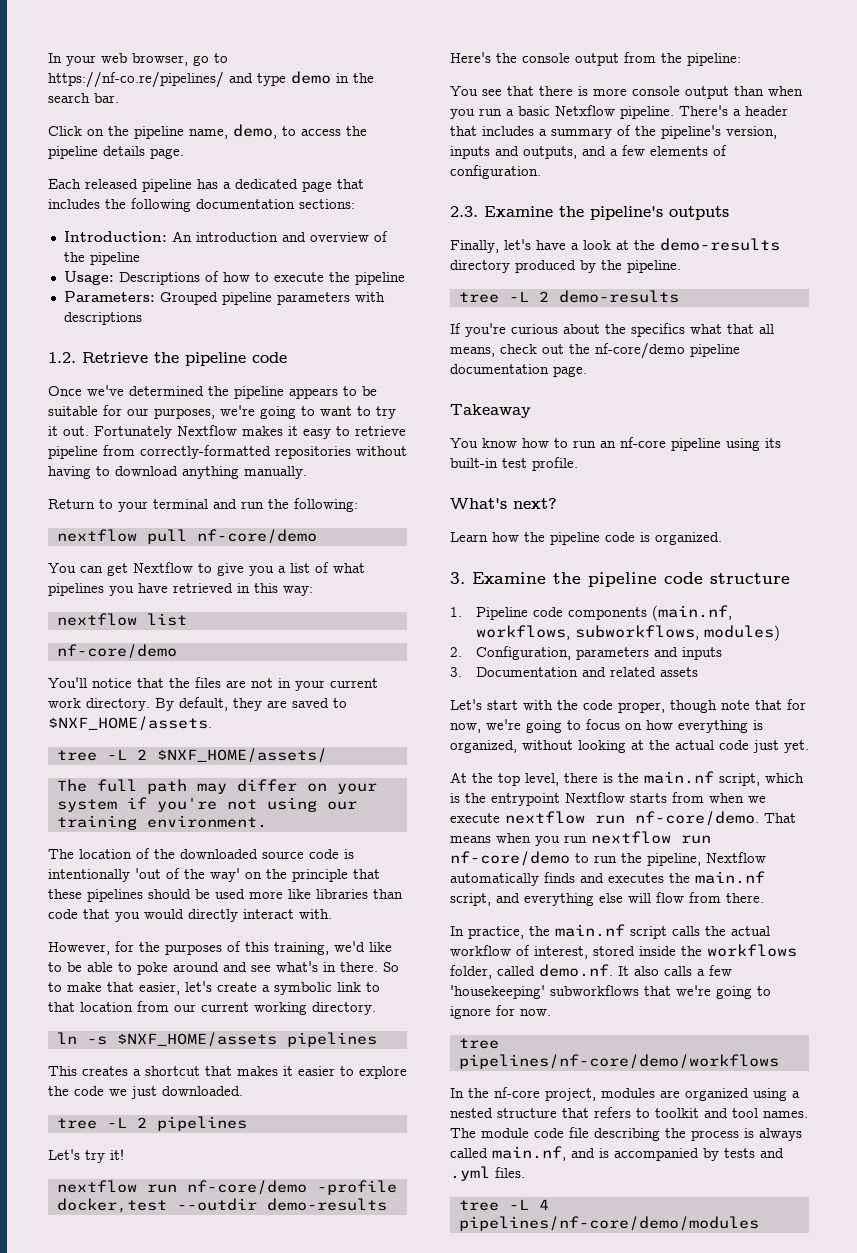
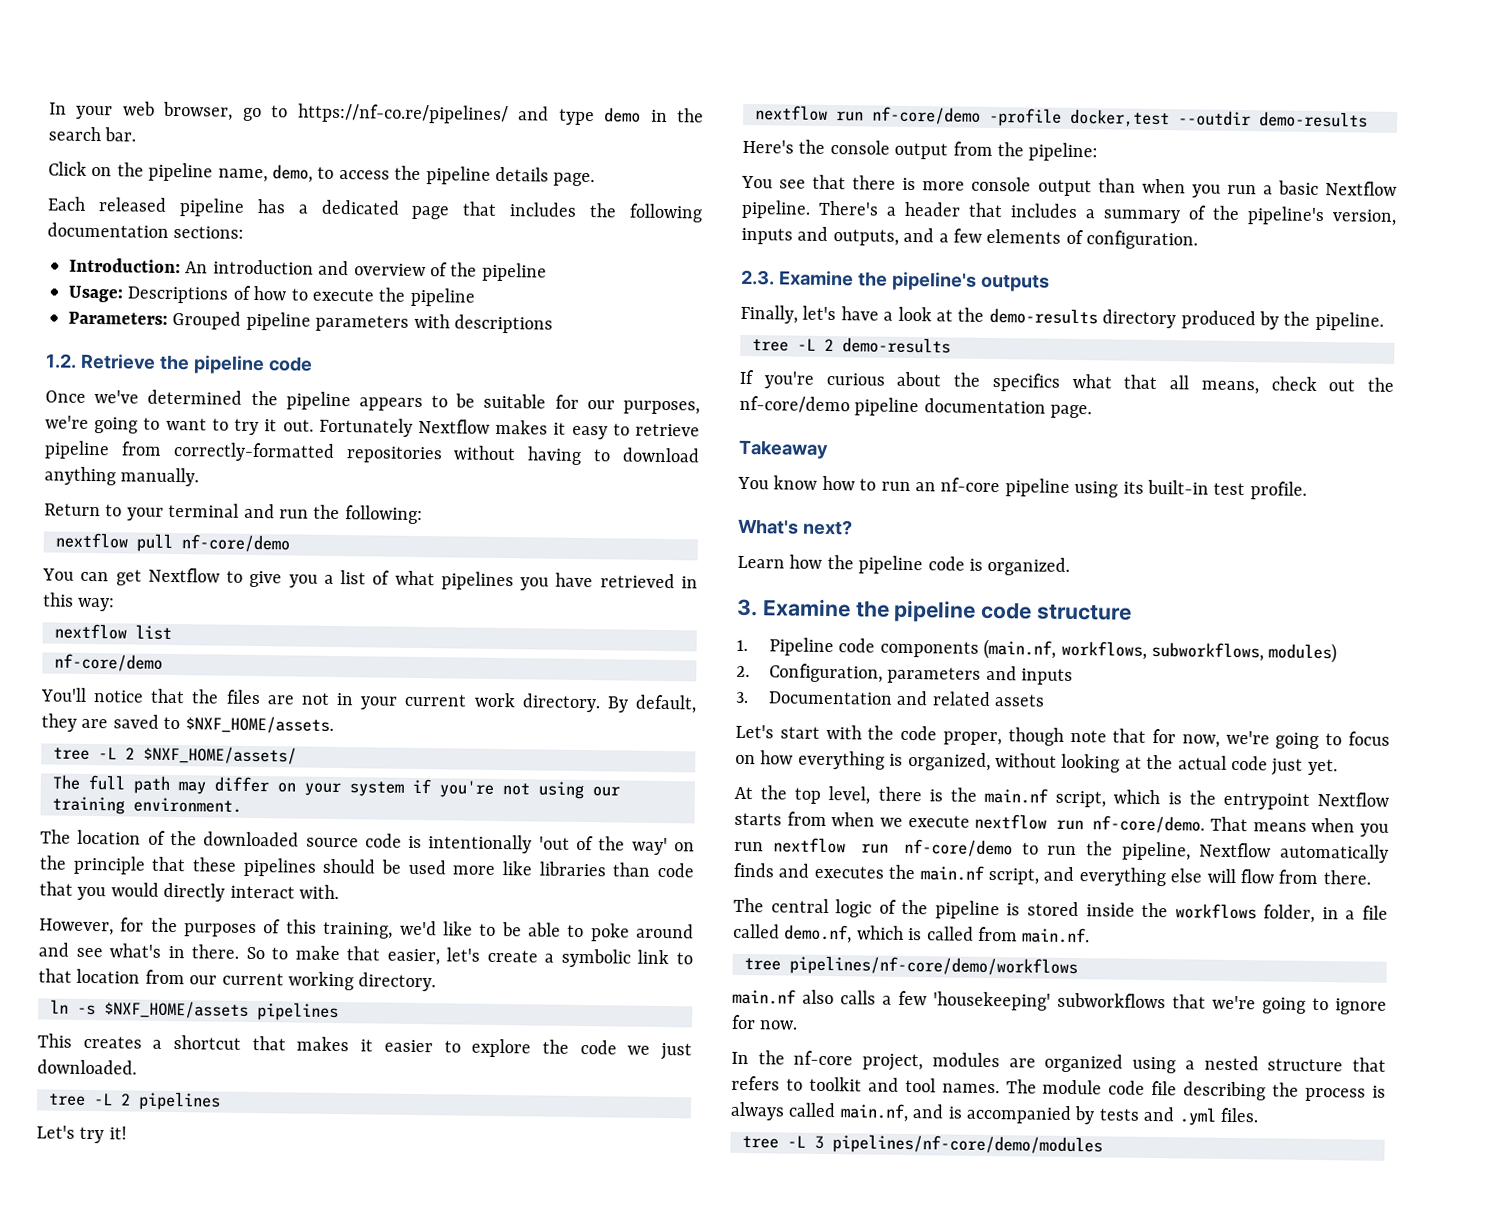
- You see that there is more console output than when you run a basic Netxflow pipeline.
+ You see that there is more console output than when you run a basic Nextflow pipeline.
- In practice, the main.nf script calls the actual workflow of interest, stored inside the workflows folder, called demo.nf. It also calls a few 'housekeeping' subworkflows that we're going to ignore for now.
+ The central logic of the pipeline is stored inside the workflows folder, in a file called demo.nf, which is called from main.nf.
+ tree pipelines/nf-core/demo/workflows
+ main.nf also calls a few 'housekeeping' subworkflows that we're going to ignore for now.
- tree pipelines/nf-core/demo/workflows
- tree -L 4 pipelines/nf-core/demo/modules
+ tree -L 3 pipelines/nf-core/demo/modules

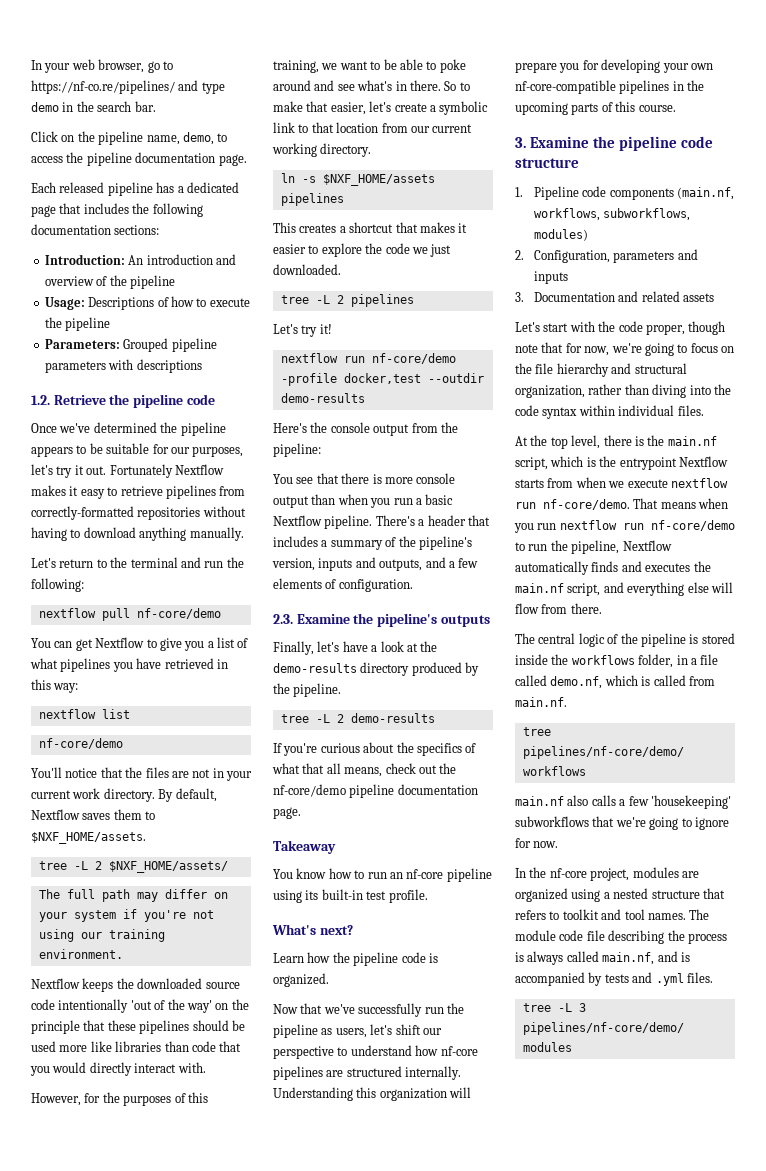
- Click on the pipeline name, demo, to access the pipeline details page.
+ Click on the pipeline name, demo, to access the pipeline documentation page.
- Once we've determined the pipeline appears to be suitable for our purposes, we're going to want to try it out.
+ Once we've determined the pipeline appears to be suitable for our purposes, let's try it out.
- Fortunately Nextflow makes it easy to retrieve pipeline from correctly-formatted repositories without having to download anything manually.
+ Fortunately Nextflow makes it easy to retrieve pipelines from correctly-formatted repositories without having to download anything manually.
- Return to your terminal and run the following:
+ Let's return to the terminal and run the following:
- By default, they are saved to $NXF_HOME/assets.
+ By default, Nextflow saves them to $NXF_HOME/assets.
- The location of the downloaded source code is intentionally 'out of the way' on the principle that these pipelines should be used more like libraries than code that you would directly interact with.
+ Nextflow keeps the downloaded source code intentionally 'out of the way' on the principle that these pipelines should be used more like libraries than code that you would directly interact with.
- However, for the purposes of this training, we'd like to be able to poke around and see what's in there.
+ However, for the purposes of this training, we want to be able to poke around and see what's in there.
- If you're curious about the specifics what that all means, check out the nf-core/demo pipeline documentation page.
+ If you're curious about the specifics of what that all means, check out the nf-core/demo pipeline documentation page.
+ Now that we've successfully run the pipeline as users, let's shift our perspective to understand how nf-core pipelines are structured internally. Understanding this organization will prepare you for developing your own nf-core-compatible pipelines in the upcoming parts of this course.
- Let's start with the code proper, though note that for now, we're going to focus on how everything is organized, without looking at the actual code just yet.
+ Let's start with the code proper, though note that for now, we're going to focus on the file hierarchy and structural organization, rather than diving into the code syntax within individual files.

